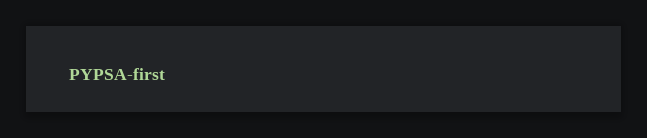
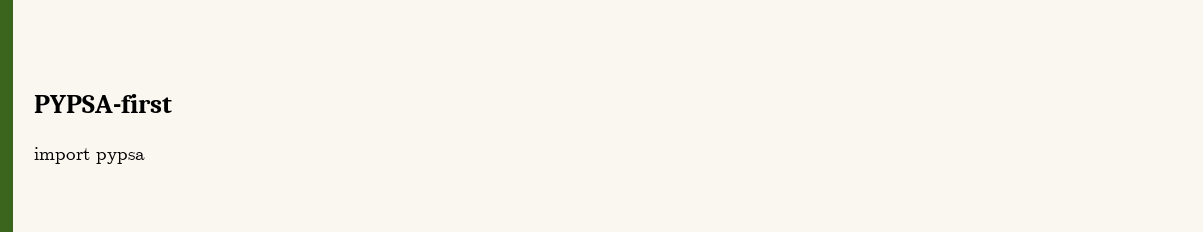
+ import pypsa

